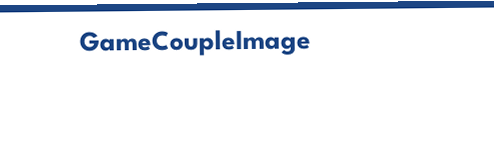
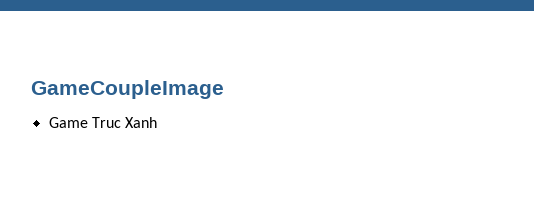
+ Game Truc Xanh

